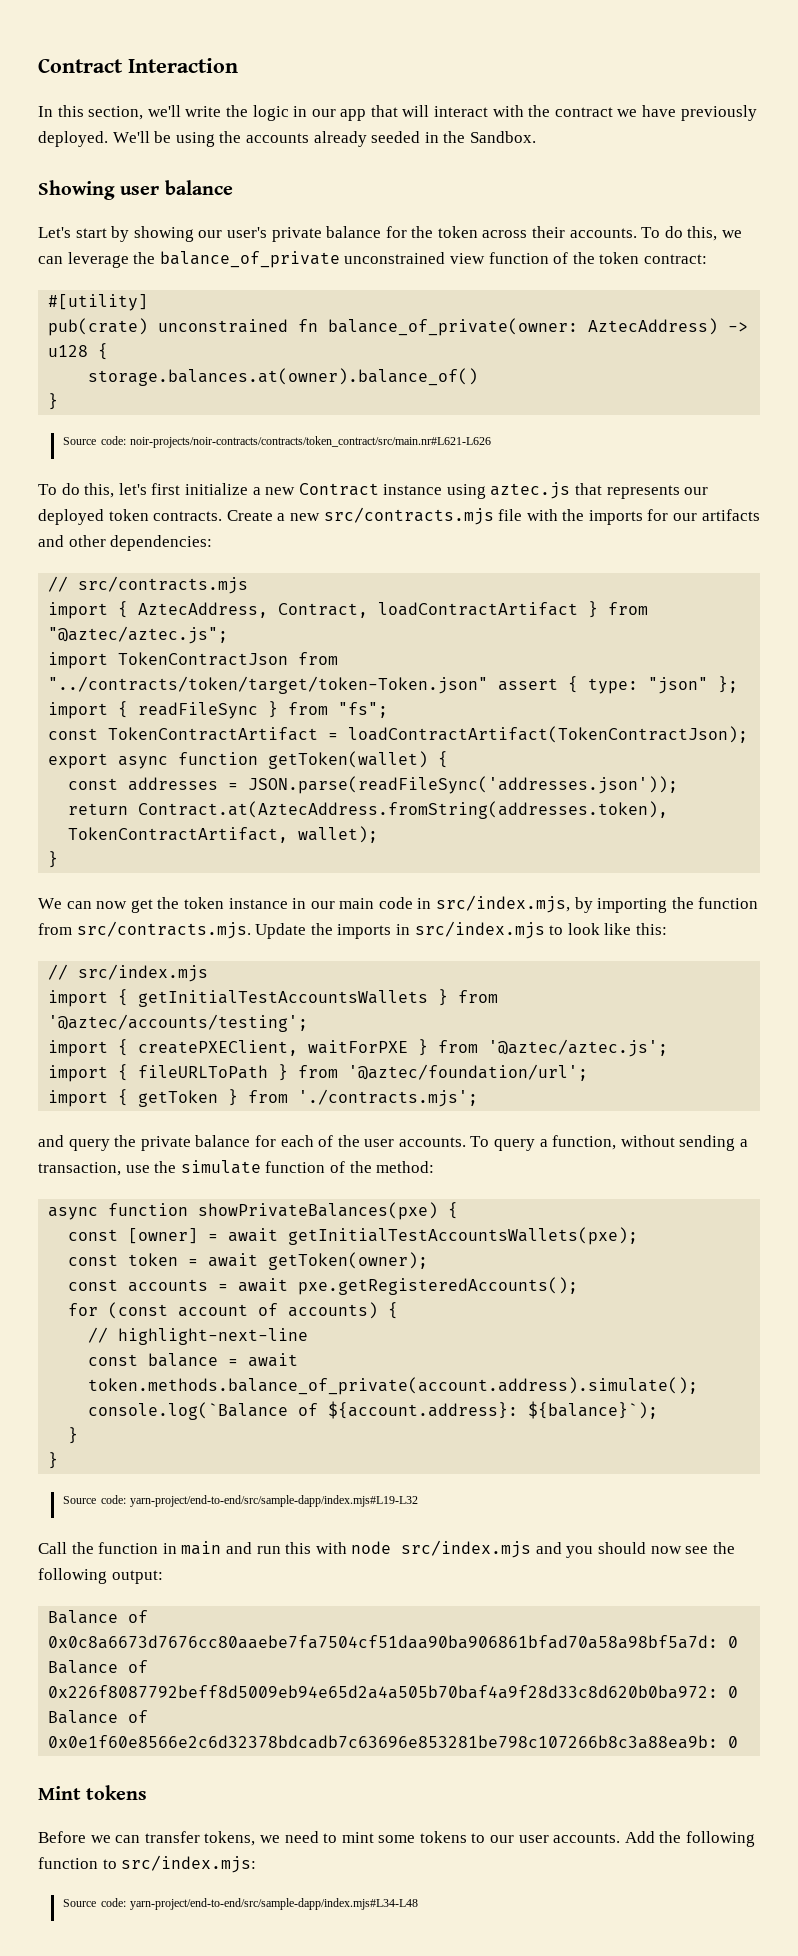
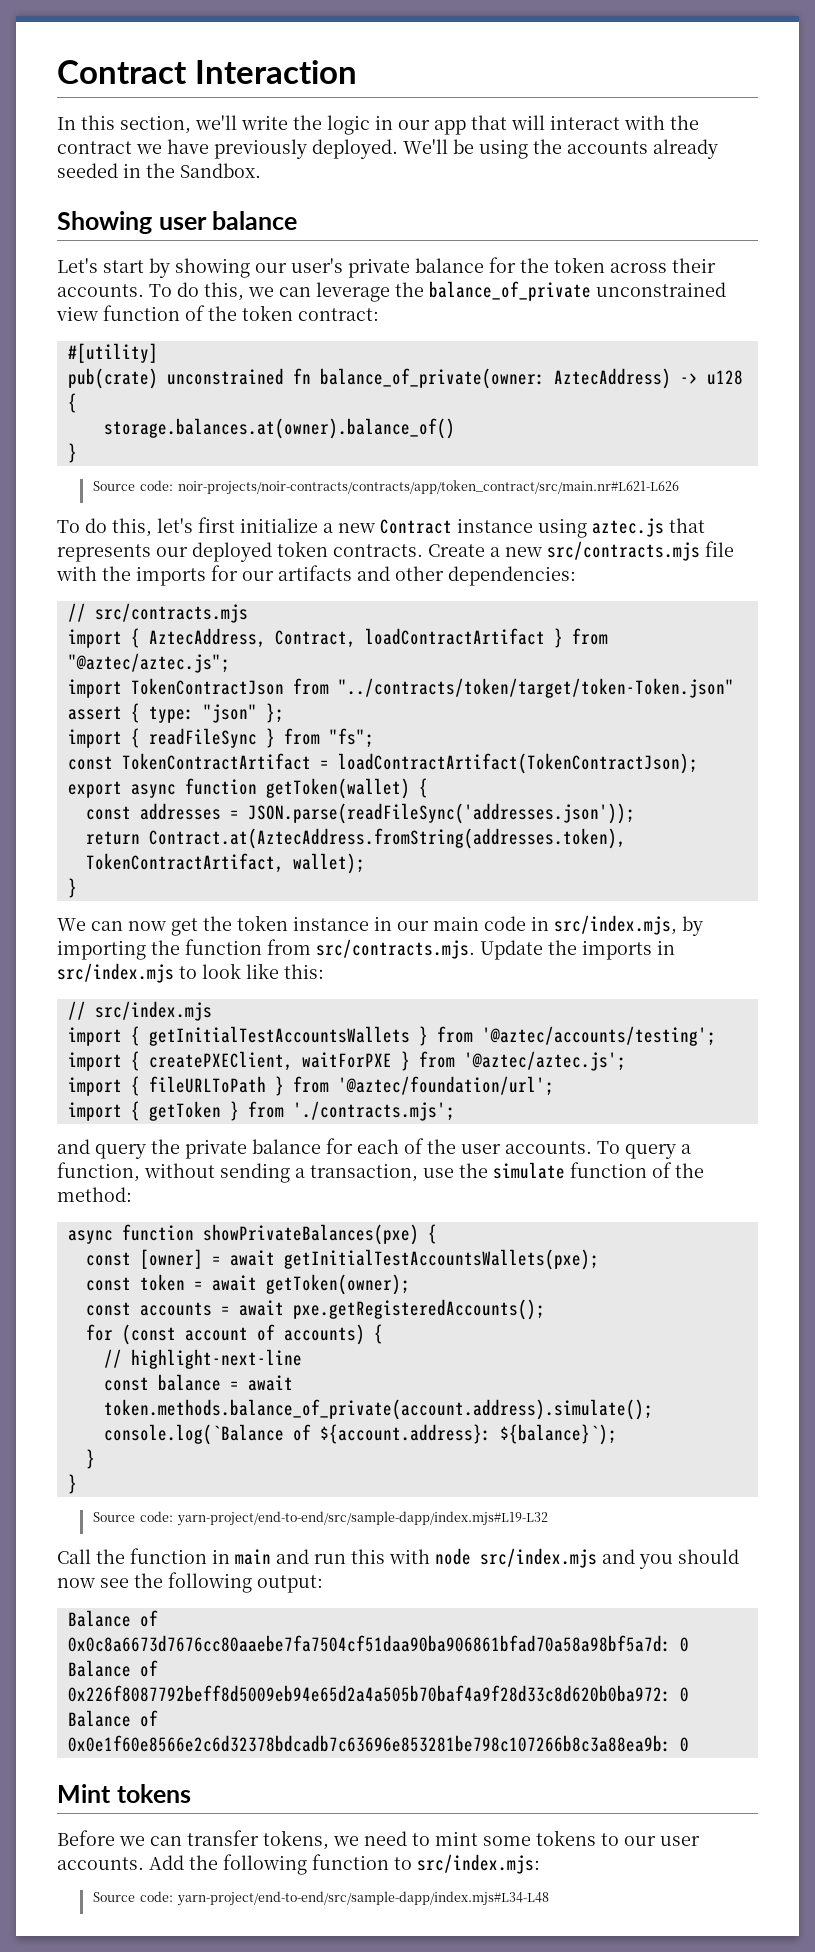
- Source code: noir-projects/noir-contracts/contracts/token_contract/src/main.nr#L621-L626
+ Source code: noir-projects/noir-contracts/contracts/app/token_contract/src/main.nr#L621-L626

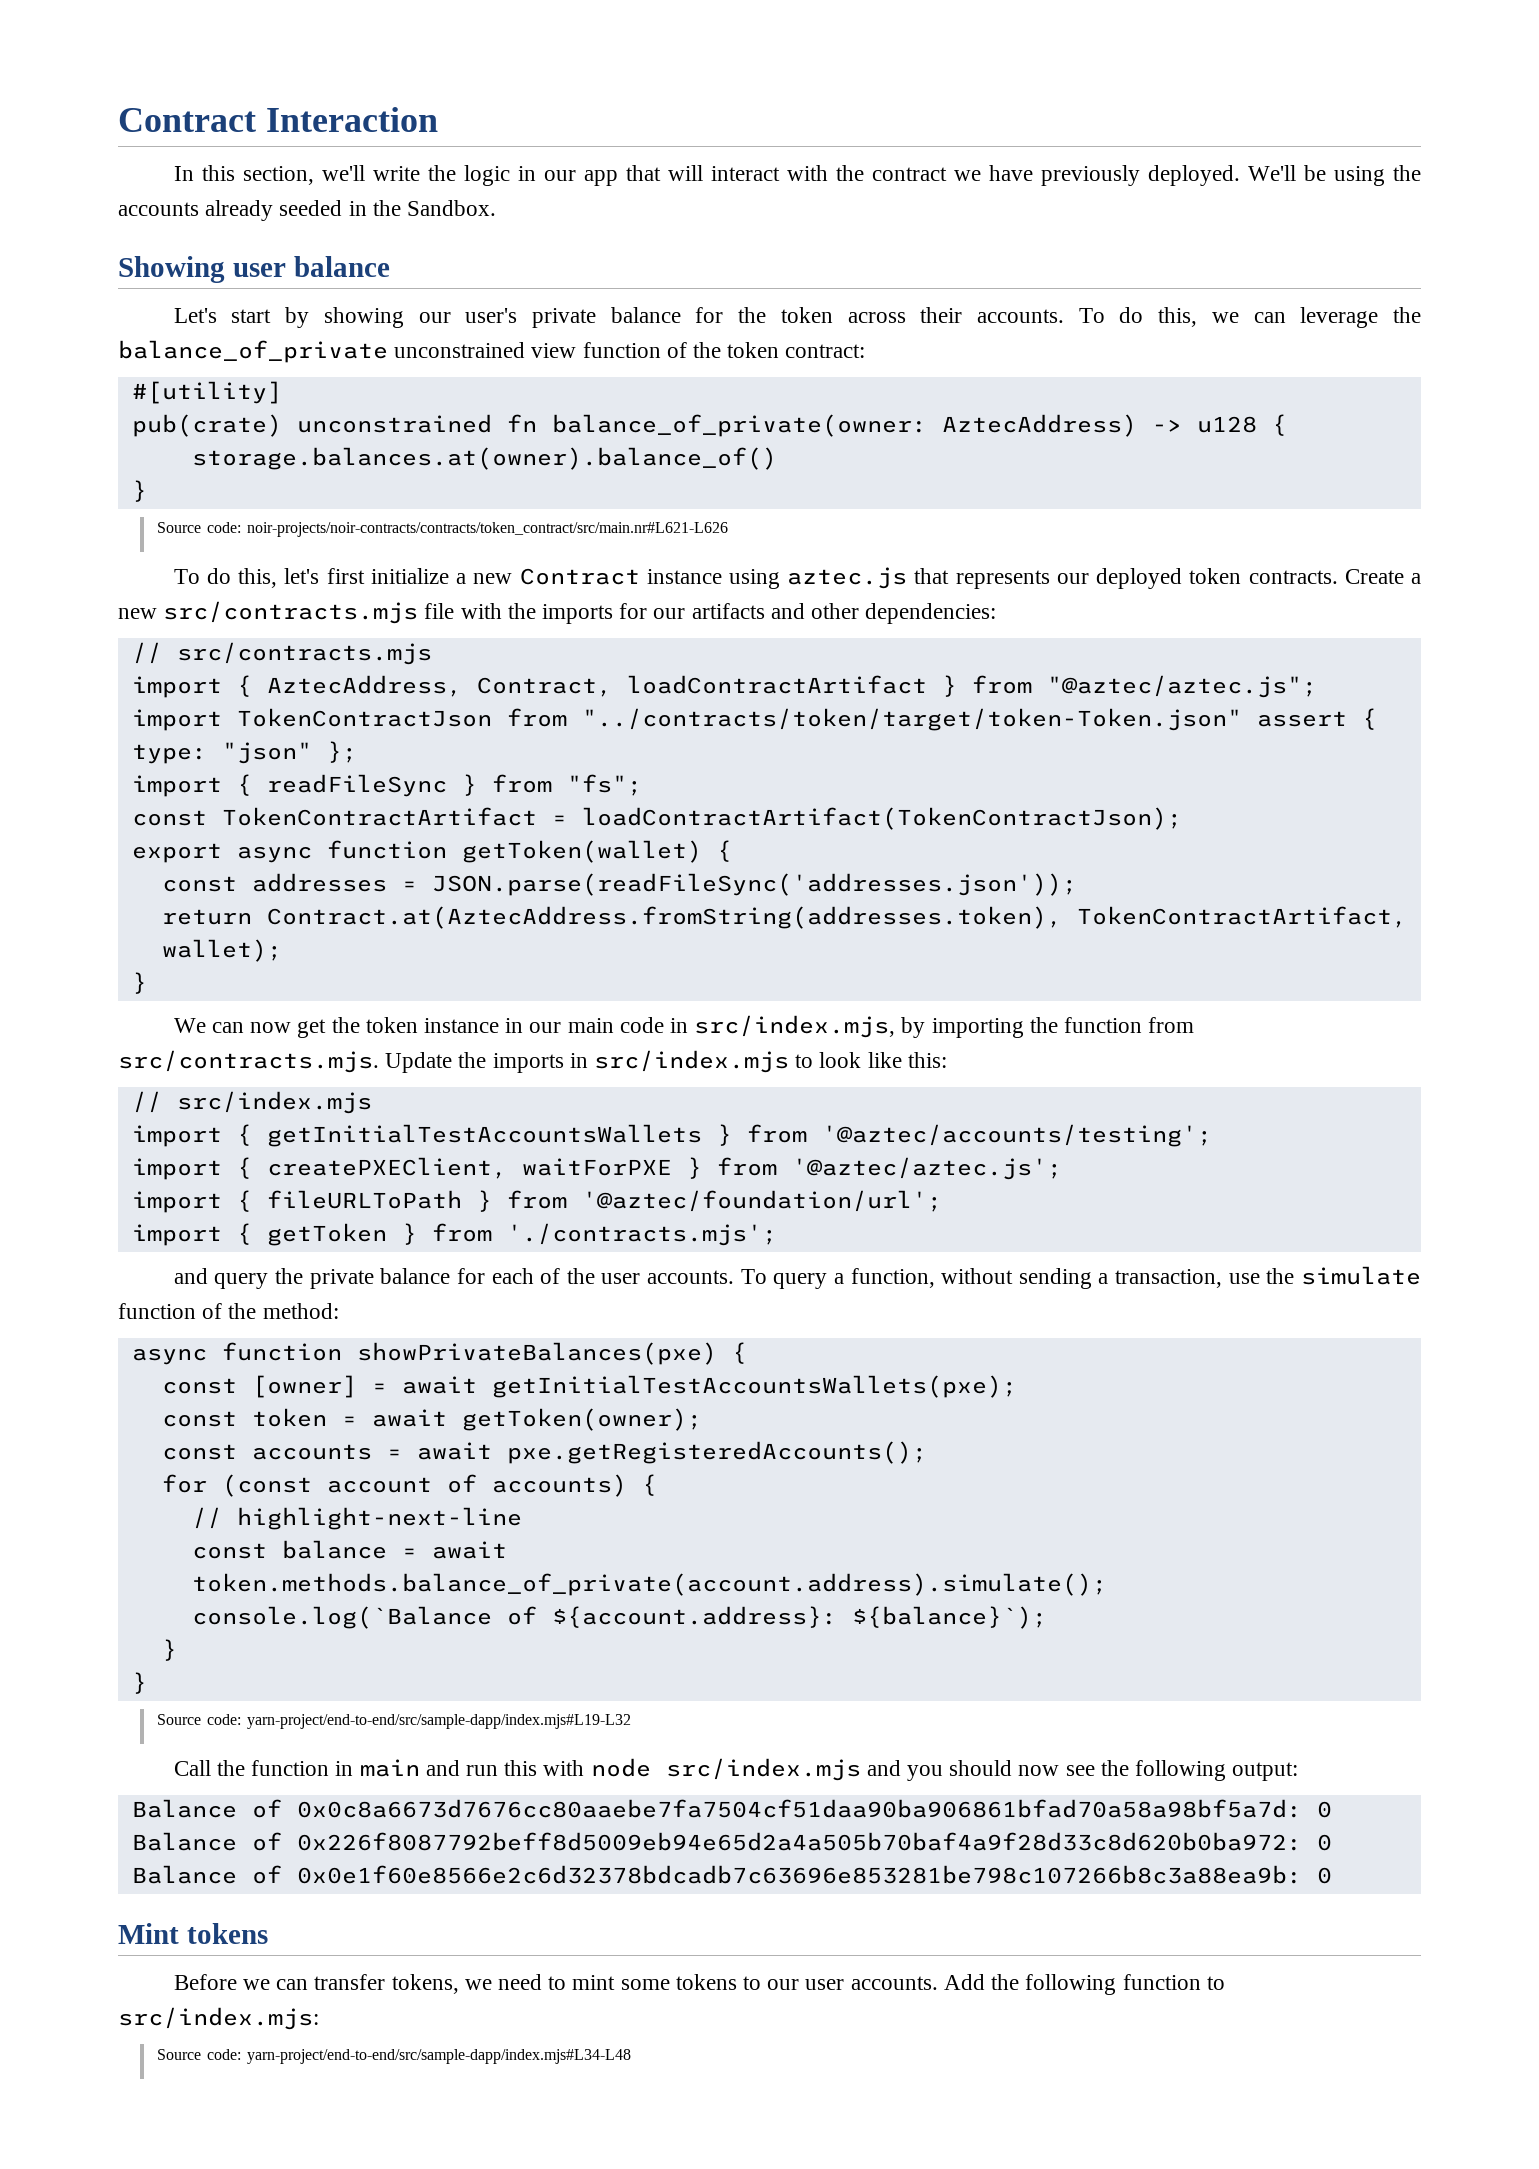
- Source code: noir-projects/noir-contracts/contracts/app/token_contract/src/main.nr#L621-L626
+ Source code: noir-projects/noir-contracts/contracts/token_contract/src/main.nr#L621-L626

